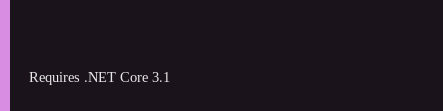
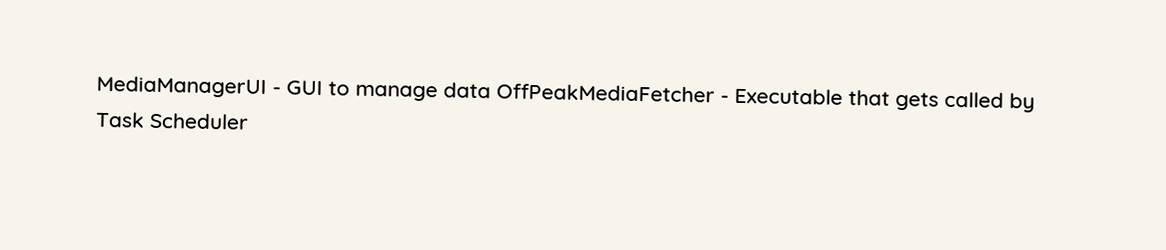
- Requires .NET Core 3.1
+ MediaManagerUI - GUI to manage data OffPeakMediaFetcher - Executable that gets called by Task Scheduler

